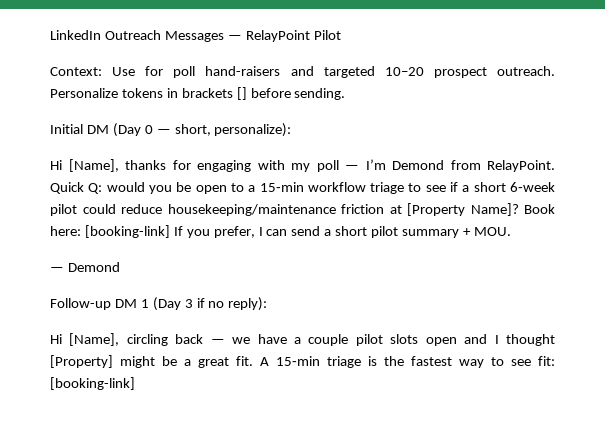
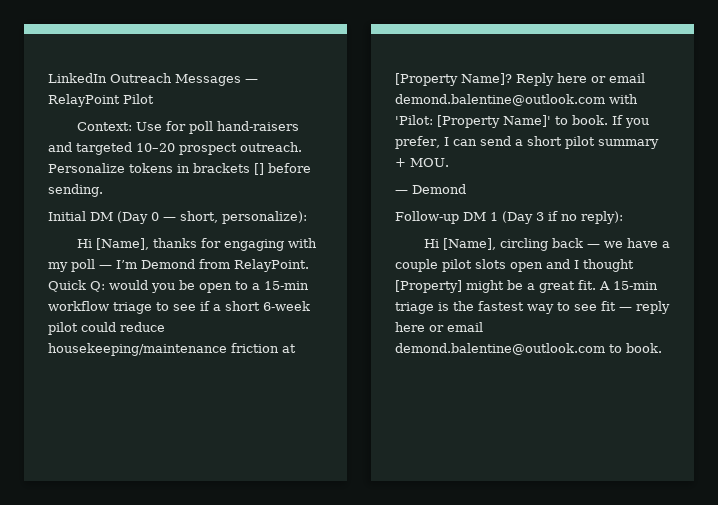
- Book here: [booking-link] If you prefer, I can send a short pilot summary + MOU.
+ Reply here or email demond.balentine@outlook.com with 'Pilot: [Property Name]' to book. If you prefer, I can send a short pilot summary + MOU.
- A 15‑min triage is the fastest way to see fit: [booking-link]
+ A 15‑min triage is the fastest way to see fit — reply here or email demond.balentine@outlook.com to book.

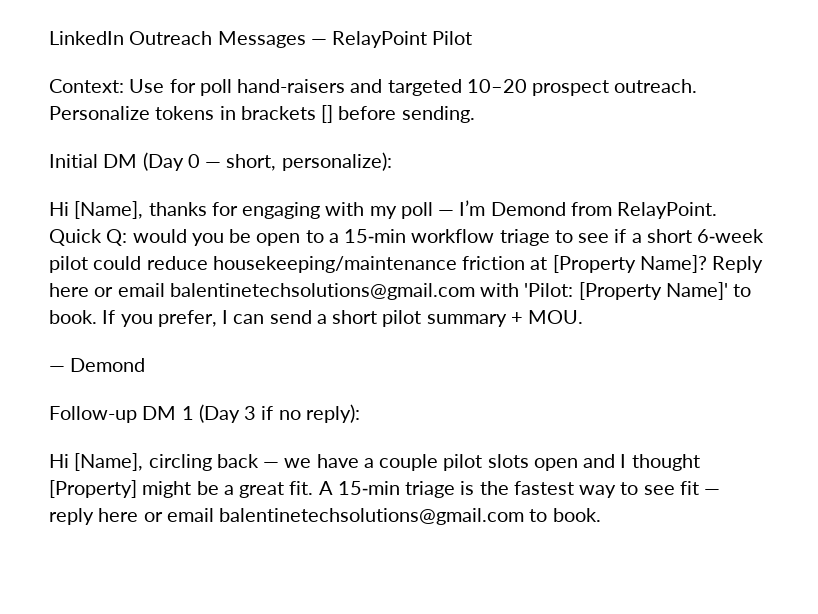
- Reply here or email demond.balentine@outlook.com with 'Pilot: [Property Name]' to book.
+ Reply here or email balentinetechsolutions@gmail.com with 'Pilot: [Property Name]' to book.
- A 15‑min triage is the fastest way to see fit — reply here or email demond.balentine@outlook.com to book.
+ A 15‑min triage is the fastest way to see fit — reply here or email balentinetechsolutions@gmail.com to book.

